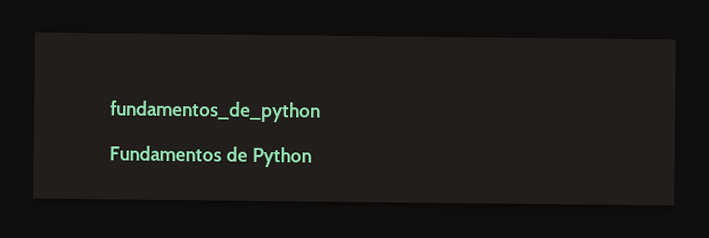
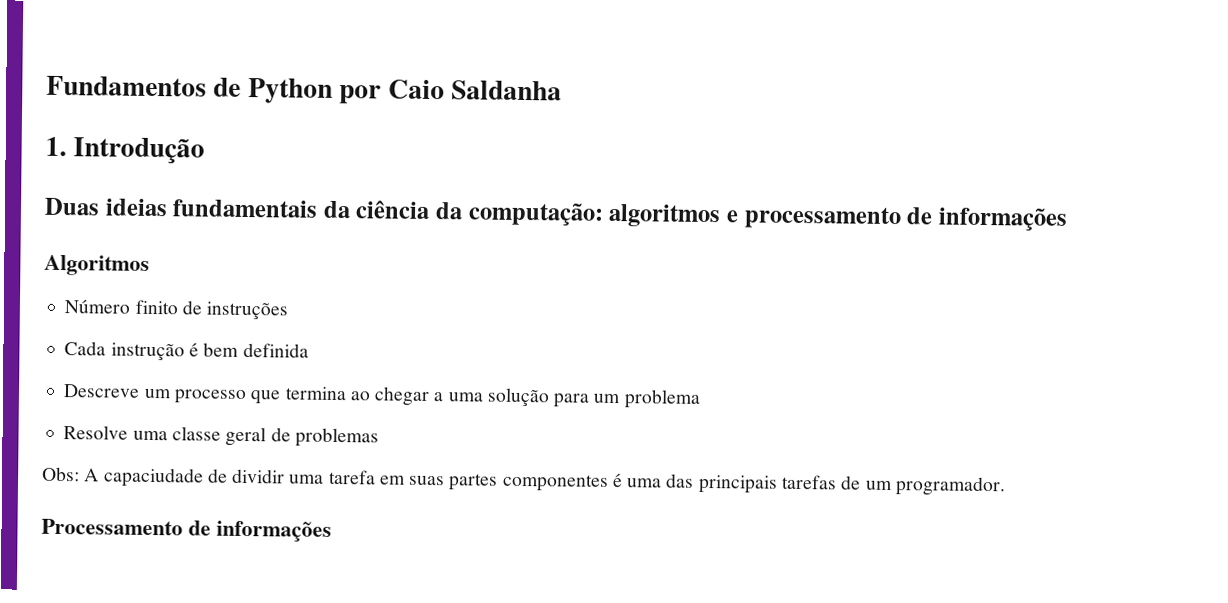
- fundamentos_de_python
- Fundamentos de Python
+ Fundamentos de Python por Caio Saldanha
+ 1. Introdução
+ Duas ideias fundamentais da ciência da computação: algoritmos e processamento de informações
+ Algoritmos
+ Número finito de instruções
+ Cada instrução é bem definida
+ Descreve um processo que termina ao chegar a uma solução para um problema
+ Resolve uma classe geral de problemas
+ Obs: A capaciudade de dividir uma tarefa em suas partes componentes é uma das principais tarefas de um programador.
+ Processamento de informações

